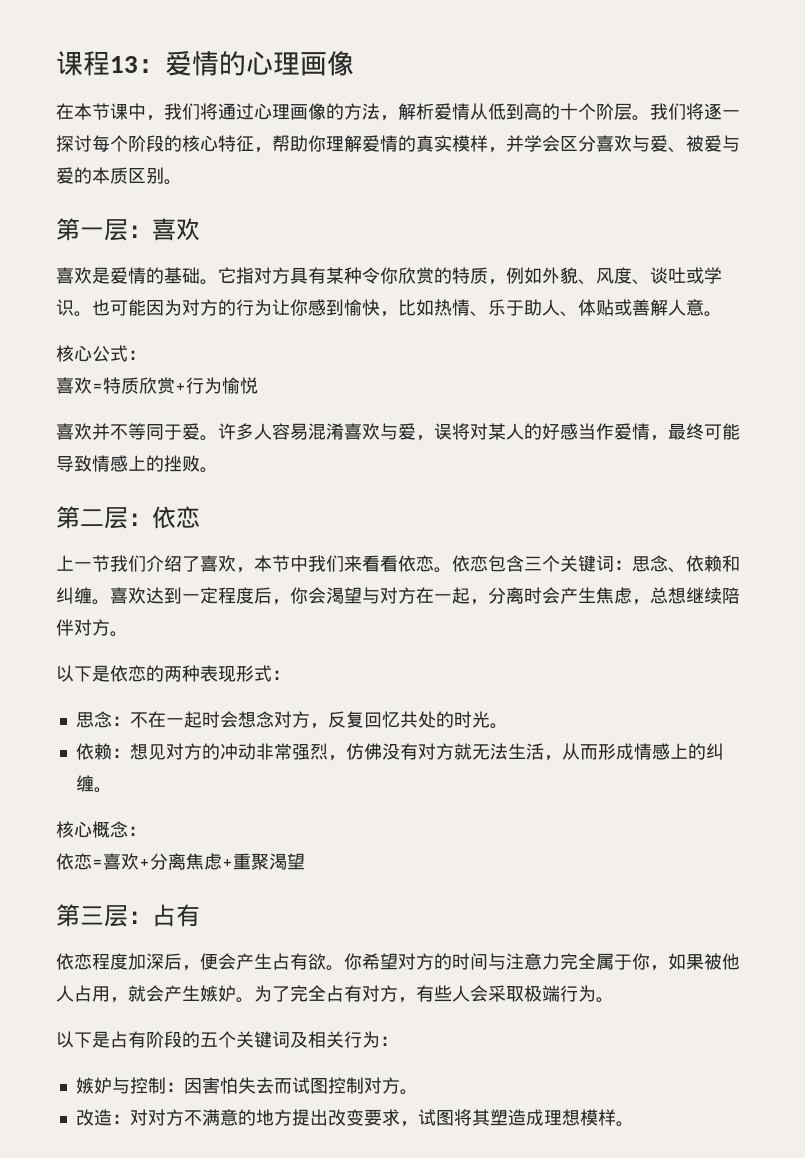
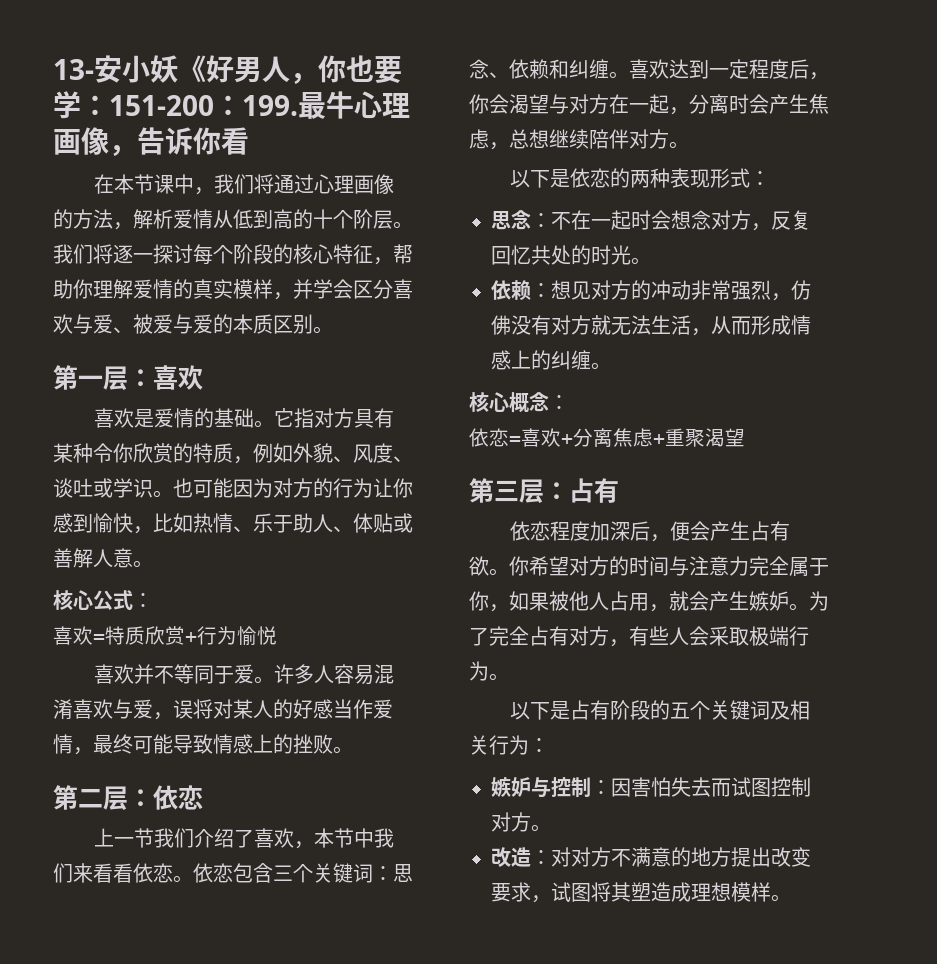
- 课程13：爱情的心理画像
+ 13-安小妖《好男人，你也要学：151-200：199.最牛心理画像，告诉你看

